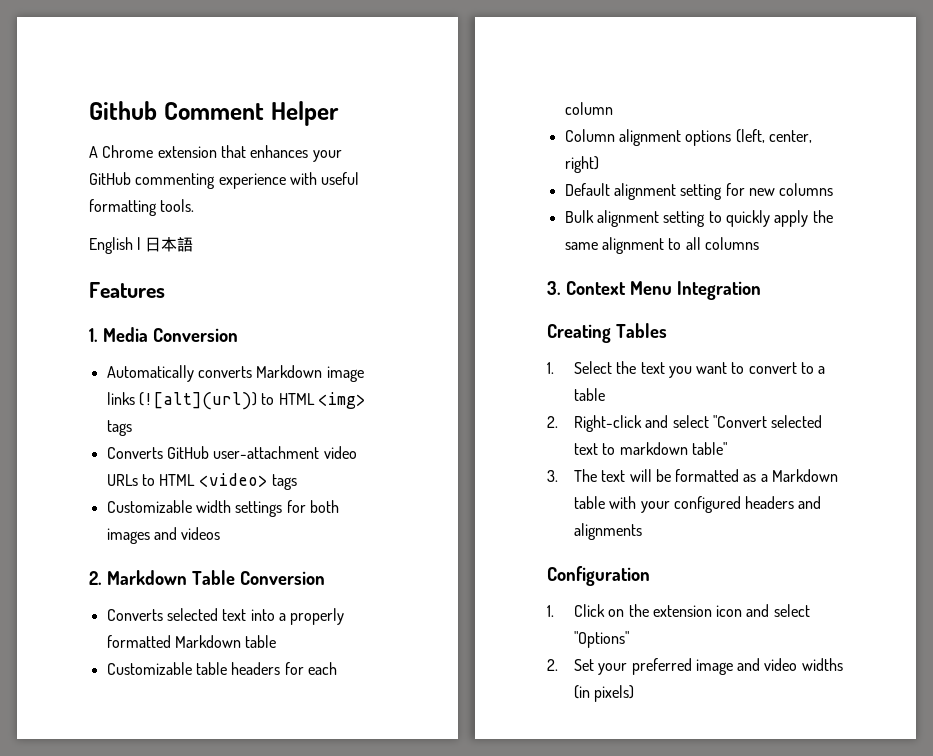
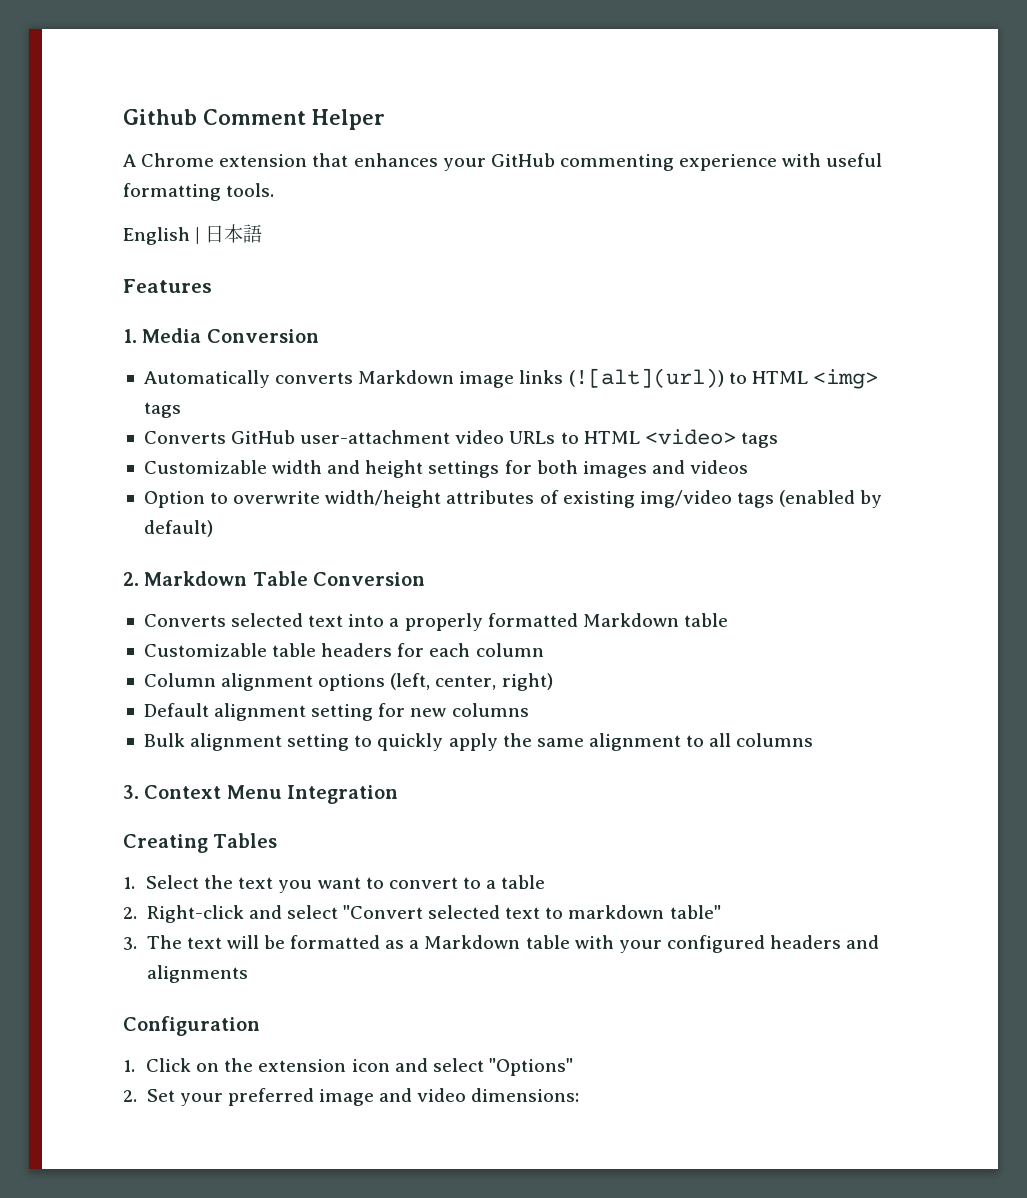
- Customizable width settings for both images and videos
+ Customizable width and height settings for both images and videos
+ Option to overwrite width/height attributes of existing img/video tags (enabled by default)
- 2. Set your preferred image and video widths (in pixels)
+ 2. Set your preferred image and video dimensions:

